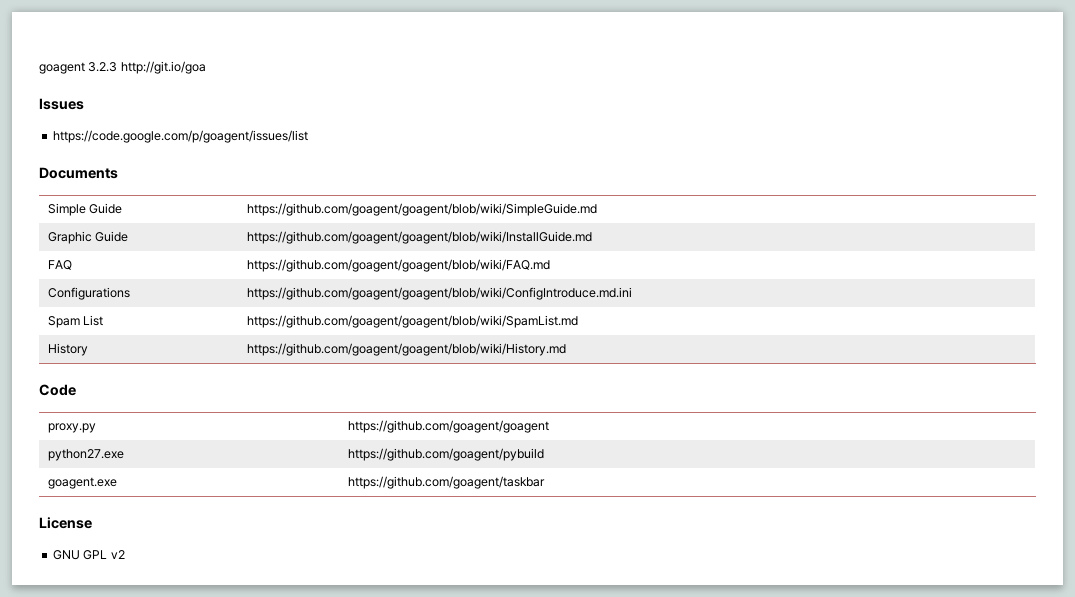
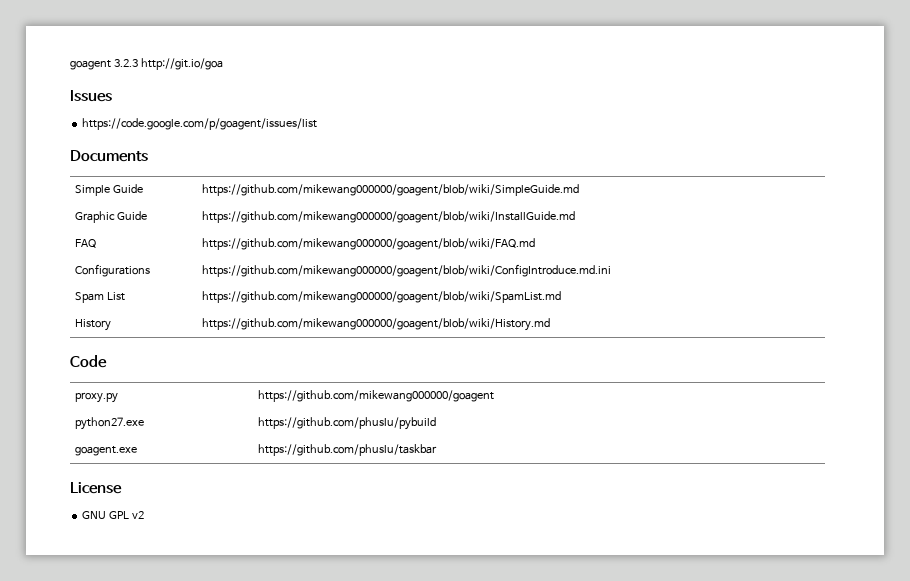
- Simple Guide | https://github.com/goagent/goagent/blob/wiki/SimpleGuide.md
+ Simple Guide | https://github.com/mikewang000000/goagent/blob/wiki/SimpleGuide.md
- Graphic Guide | https://github.com/goagent/goagent/blob/wiki/InstallGuide.md
+ Graphic Guide | https://github.com/mikewang000000/goagent/blob/wiki/InstallGuide.md
- FAQ | https://github.com/goagent/goagent/blob/wiki/FAQ.md
+ FAQ | https://github.com/mikewang000000/goagent/blob/wiki/FAQ.md
- Configurations | https://github.com/goagent/goagent/blob/wiki/ConfigIntroduce.md.ini
+ Configurations | https://github.com/mikewang000000/goagent/blob/wiki/ConfigIntroduce.md.ini
- Spam List | https://github.com/goagent/goagent/blob/wiki/SpamList.md
+ Spam List | https://github.com/mikewang000000/goagent/blob/wiki/SpamList.md
- History | https://github.com/goagent/goagent/blob/wiki/History.md
+ History | https://github.com/mikewang000000/goagent/blob/wiki/History.md
- proxy.py | https://github.com/goagent/goagent
+ proxy.py | https://github.com/mikewang000000/goagent
- python27.exe | https://github.com/goagent/pybuild
+ python27.exe | https://github.com/phuslu/pybuild
- goagent.exe | https://github.com/goagent/taskbar
+ goagent.exe | https://github.com/phuslu/taskbar

